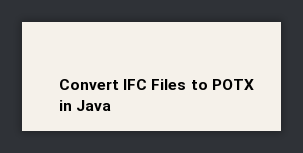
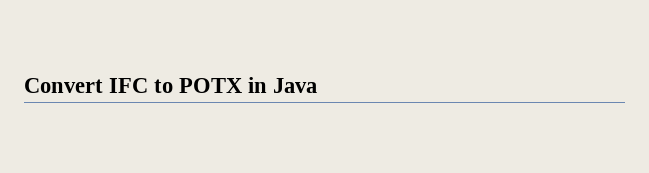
- Convert IFC Files to POTX in Java
+ Convert IFC to POTX in Java

